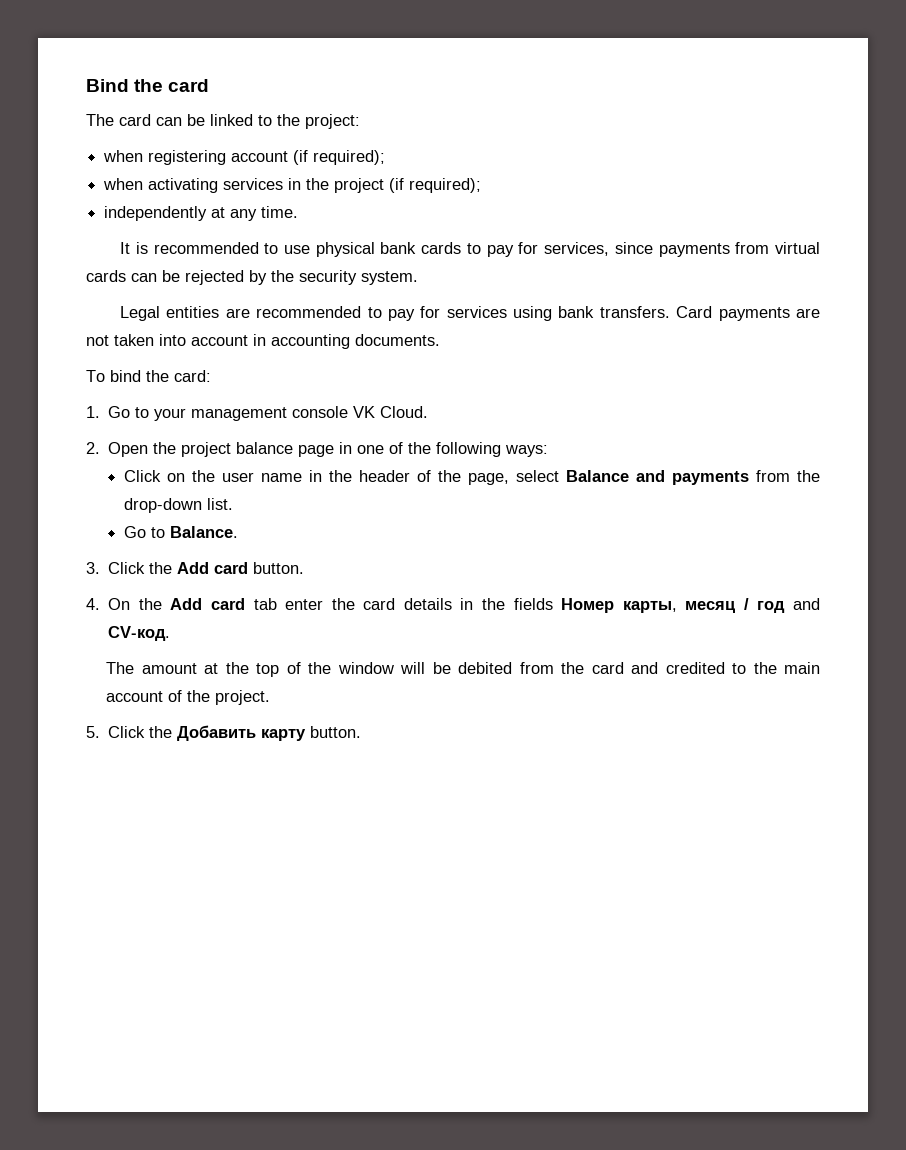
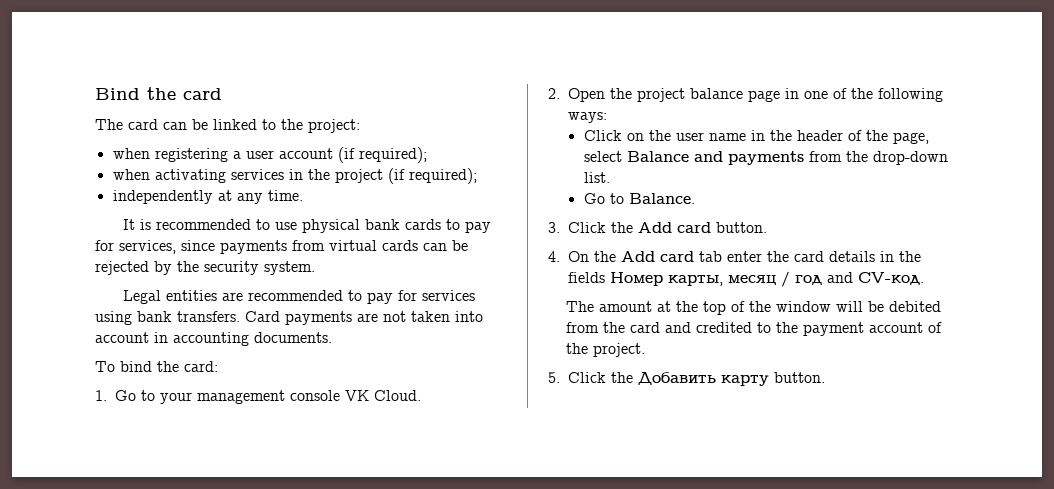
- when registering account (if required);
+ when registering a user account (if required);
- The amount at the top of the window will be debited from the card and credited to the main account of the project.
+ The amount at the top of the window will be debited from the card and credited to the payment account of the project.

